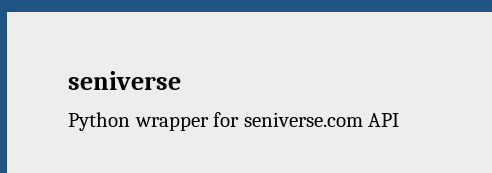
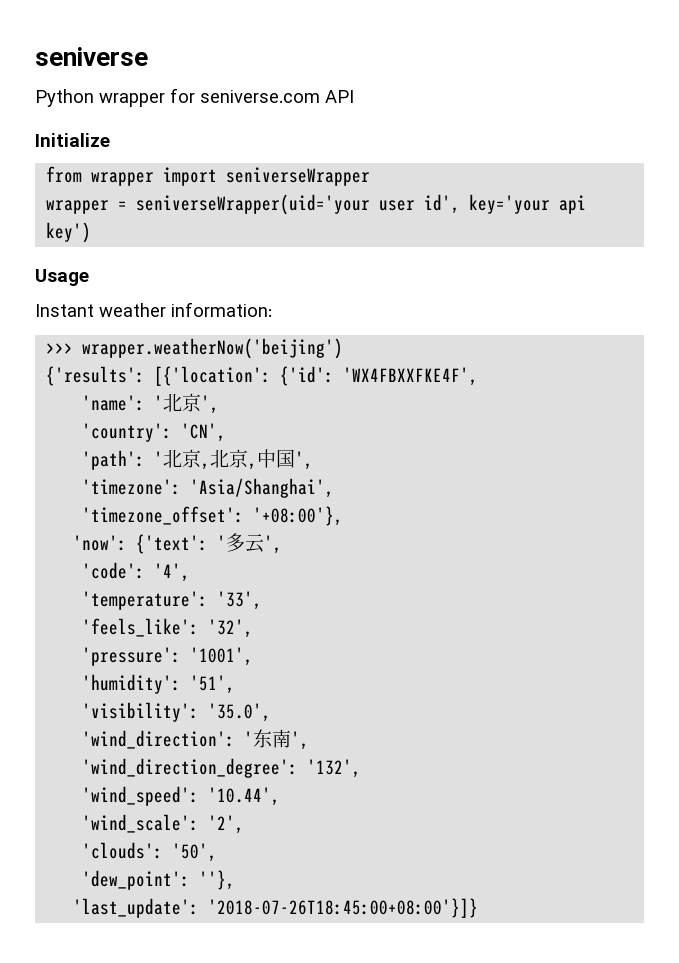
+ Initialize
+ from wrapper import seniverseWrapper
+ wrapper = seniverseWrapper(uid='your user id', key='your api key')
+ Usage
+ Instant weather information:
+ >>> wrapper.weatherNow('beijing')
+ {'results': [{'location': {'id': 'WX4FBXXFKE4F',
+ 'name': '北京',
+ 'country': 'CN',
+ 'path': '北京,北京,中国',
+ 'timezone': 'Asia/Shanghai',
+ 'timezone_offset': '+08:00'},
+ 'now': {'text': '多云',
+ 'code': '4',
+ 'temperature': '33',
+ 'feels_like': '32',
+ 'pressure': '1001',
+ 'humidity': '51',
+ 'visibility': '35.0',
+ 'wind_direction': '东南',
+ 'wind_direction_degree': '132',
+ 'wind_speed': '10.44',
+ 'wind_scale': '2',
+ 'clouds': '50',
+ 'dew_point': ''},
+ 'last_update': '2018-07-26T18:45:00+08:00'}]}

